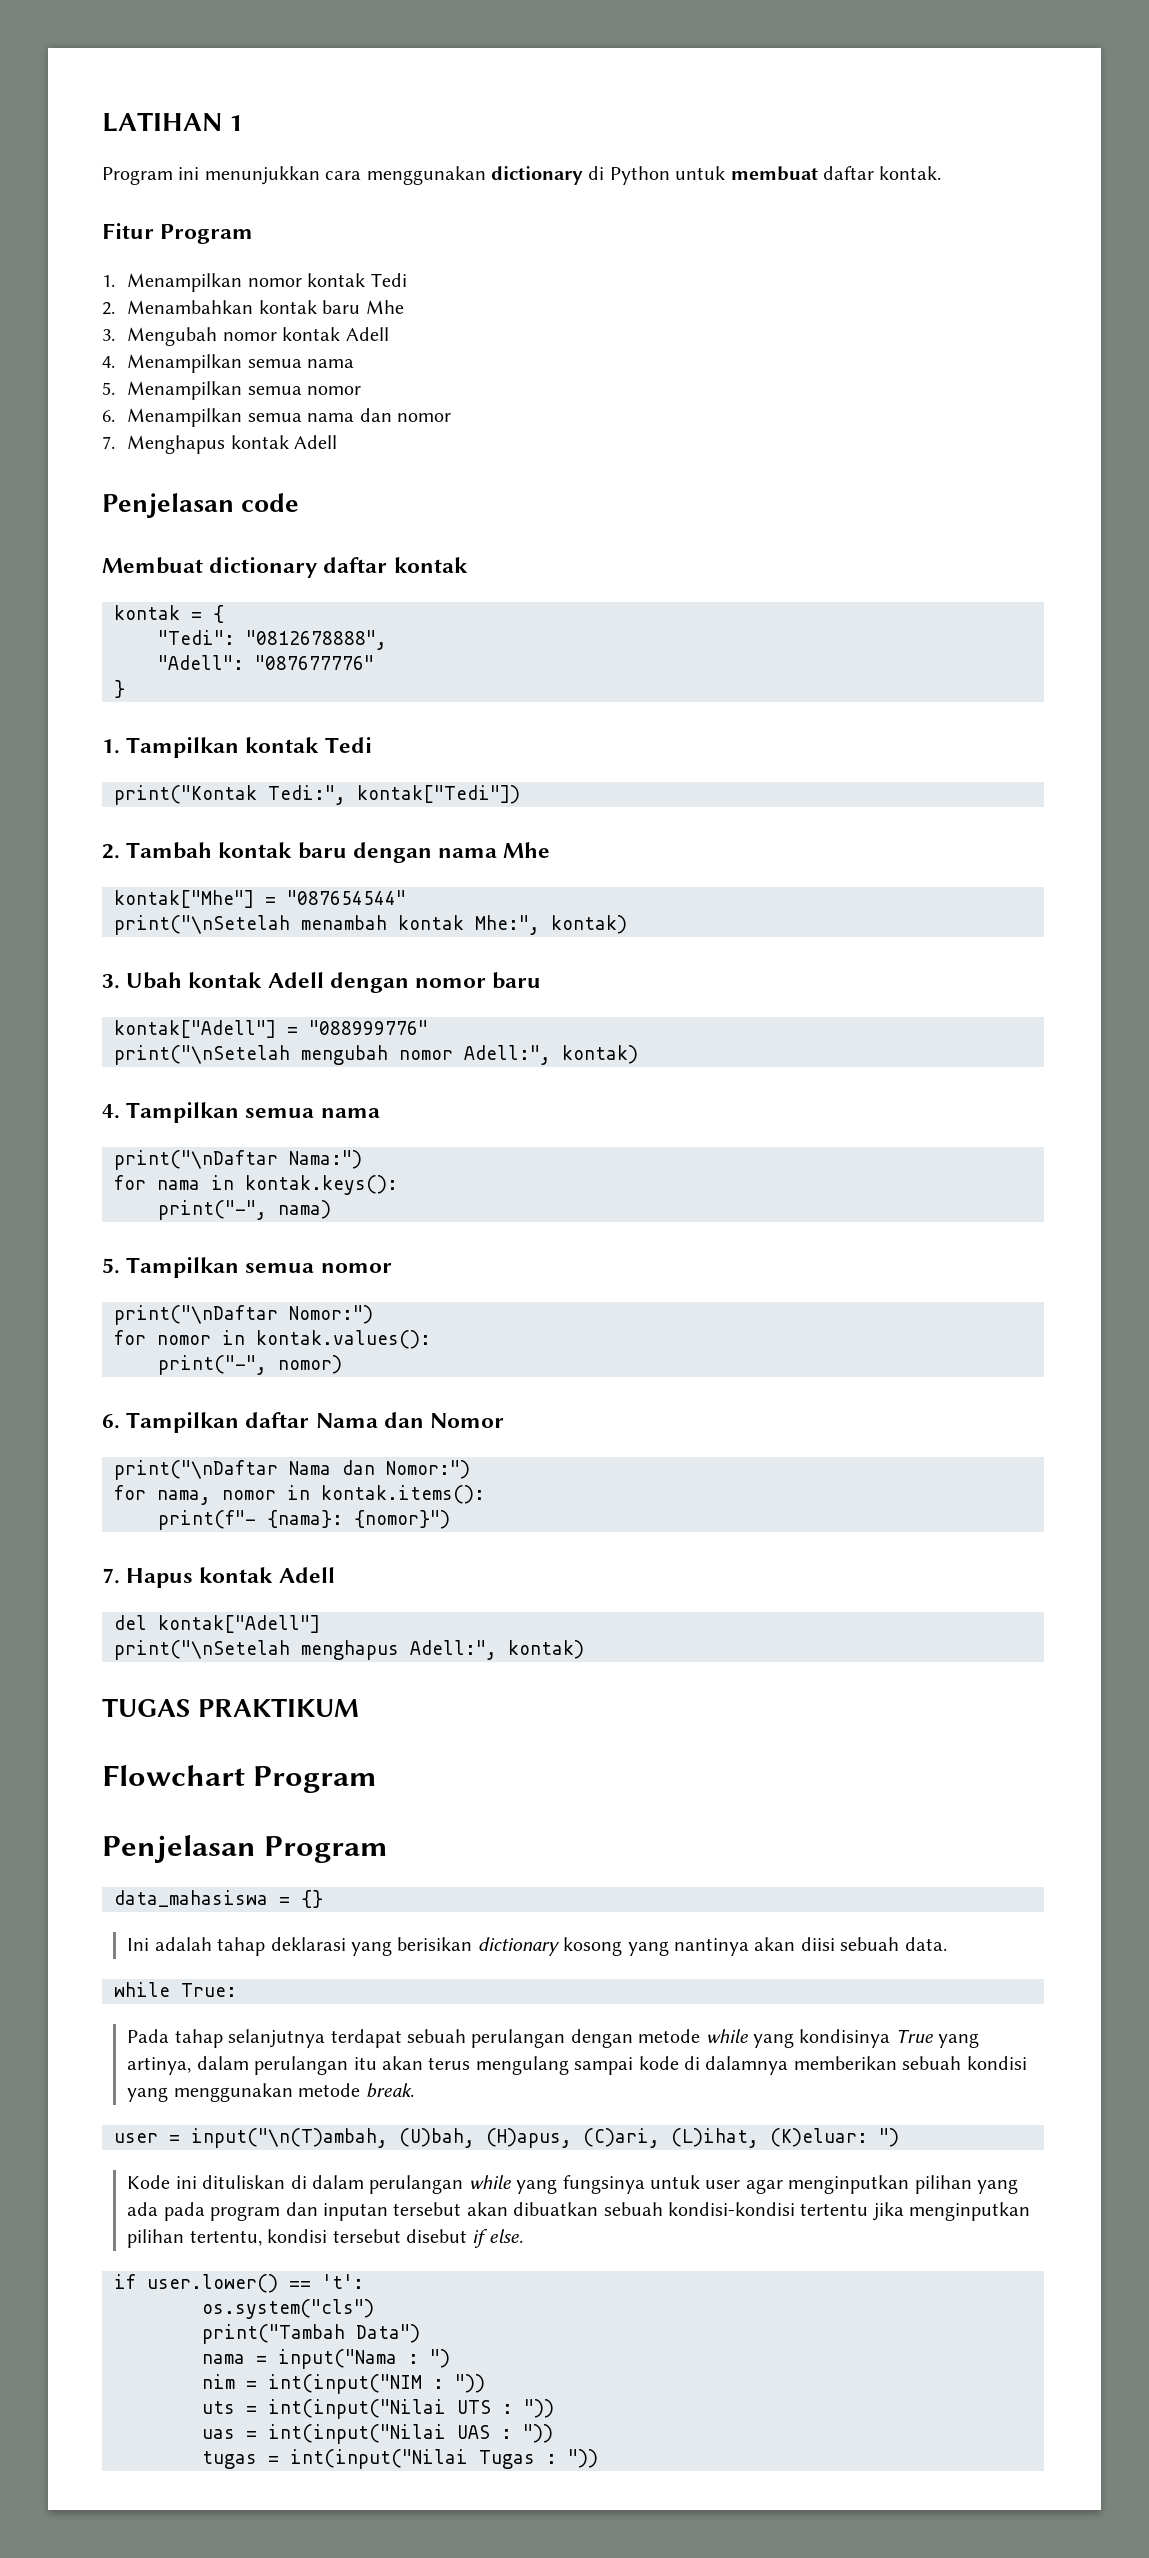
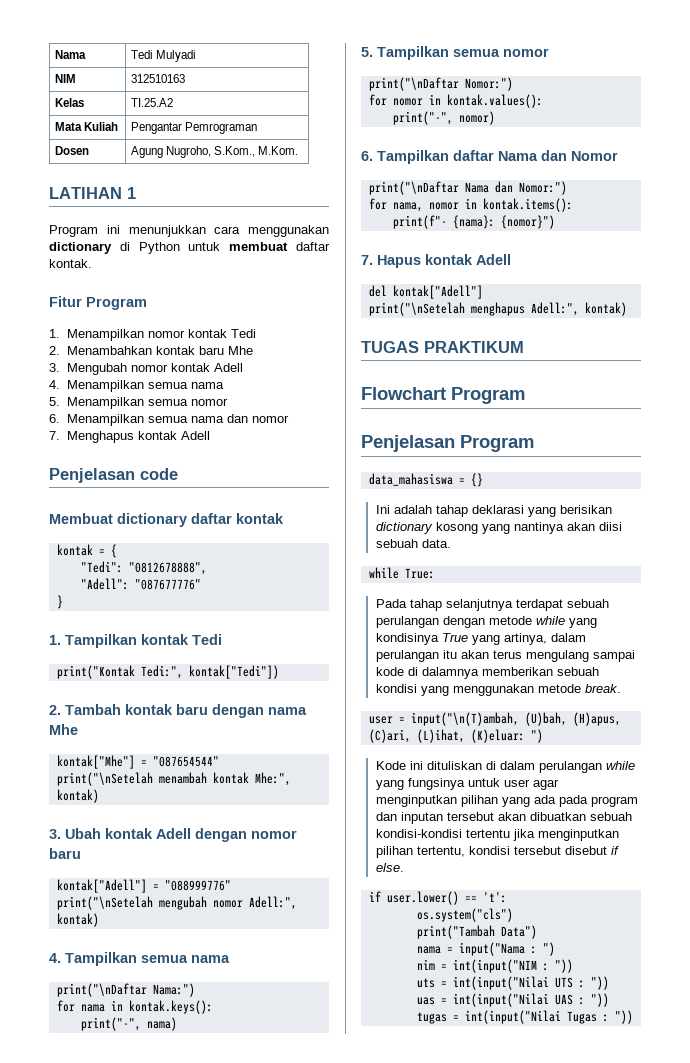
+ Nama | Tedi Mulyadi
+ NIM | 312510163
+ Kelas | TI.25.A2
+ Mata Kuliah | Pengantar Pemrograman
+ Dosen | Agung Nugroho, S.Kom., M.Kom.

